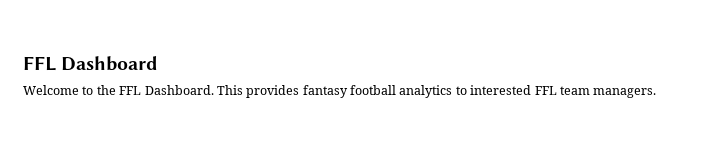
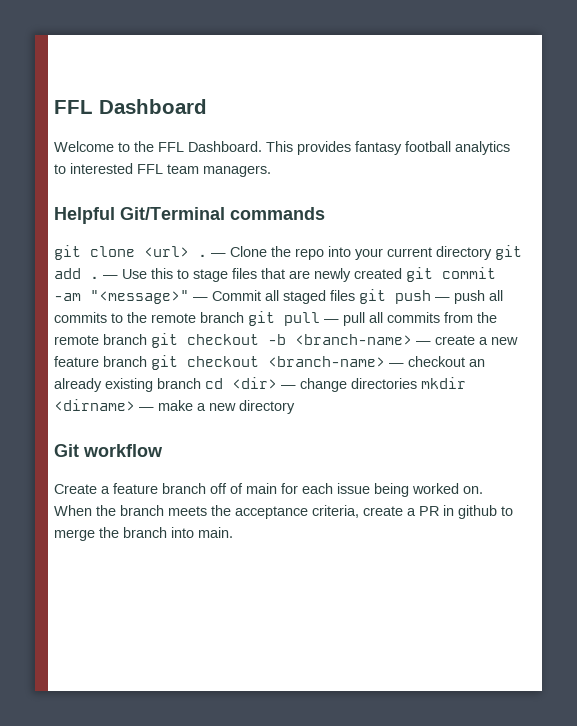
+ Helpful Git/Terminal commands
+ git clone <url> . — Clone the repo into your current directory git add . — Use this to stage files that are newly created git commit -am "<message>" — Commit all staged files git push — push all commits to the remote branch git pull — pull all commits from the remote branch git checkout -b <branch-name> — create a new feature branch git checkout <branch-name> — checkout an already existing branch cd <dir> — change directories mkdir <dirname> — make a new directory
+ Git workflow
+ Create a feature branch off of main for each issue being worked on. When the branch meets the acceptance criteria, create a PR in github to merge the branch into main.

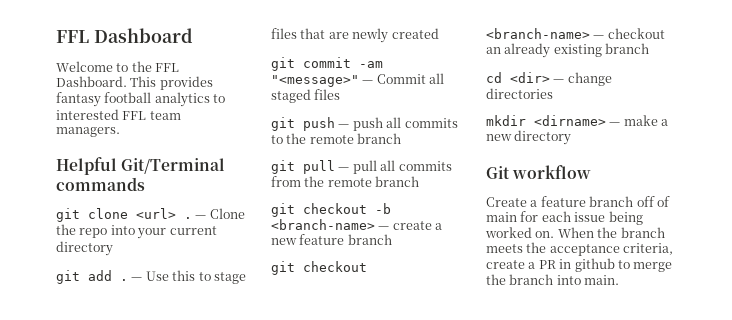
- — Clone the repo into your current directory git add .
+ — Clone the repo into your current directory
+ git add .
- — Use this to stage files that are newly created git commit -am "<message>" — Commit all staged files git push — push all commits to the remote branch git pull — pull all commits from the remote branch git checkout -b <branch-name> — create a new feature branch git checkout <branch-name> — checkout an already existing branch cd <dir> — change directories mkdir <dirname> — make a new directory
+ — Use this to stage files that are newly created
+ git commit -am "<message>" — Commit all staged files
+ git push — push all commits to the remote branch
+ git pull — pull all commits from the remote branch
+ git checkout -b <branch-name> — create a new feature branch
+ git checkout <branch-name> — checkout an already existing branch
+ cd <dir> — change directories
+ mkdir <dirname> — make a new directory

